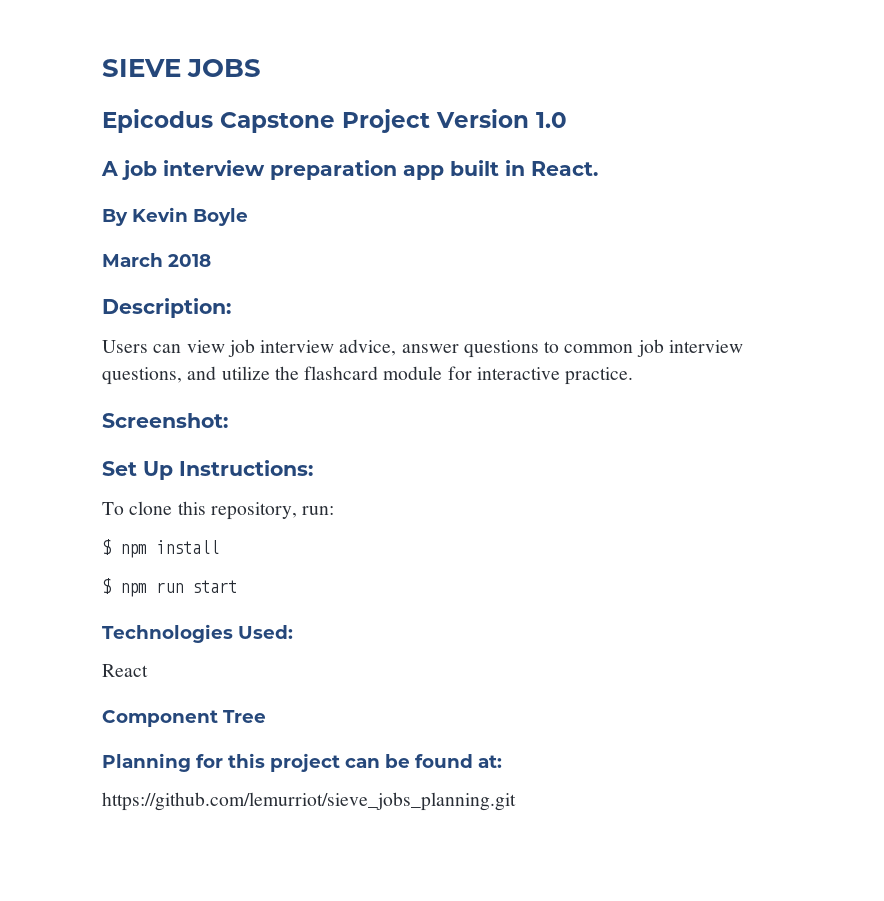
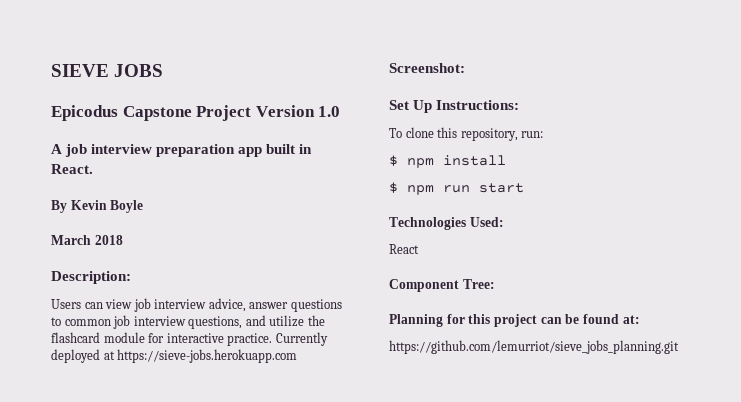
+ Currently deployed at https://sieve-jobs.herokuapp.com
- Component Tree
+ Component Tree:

